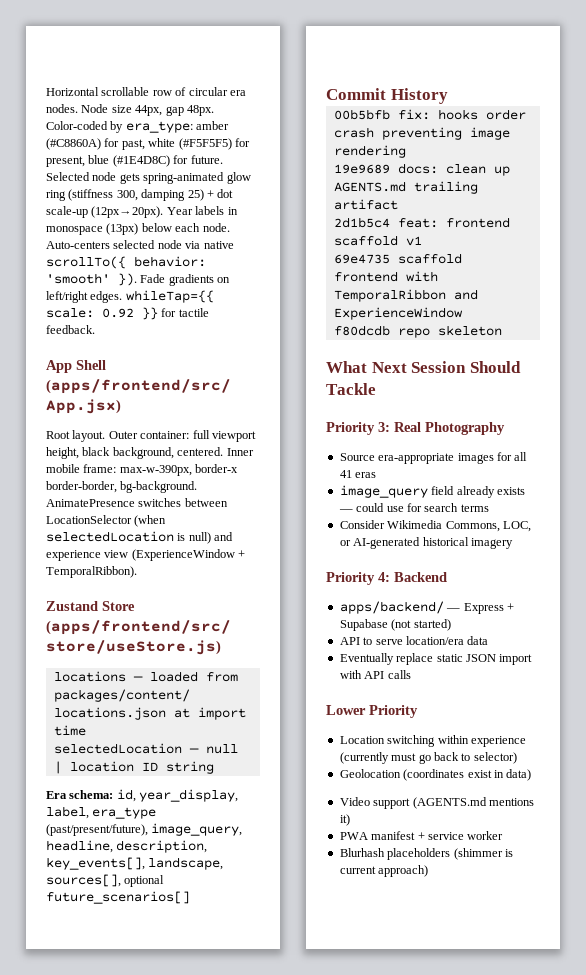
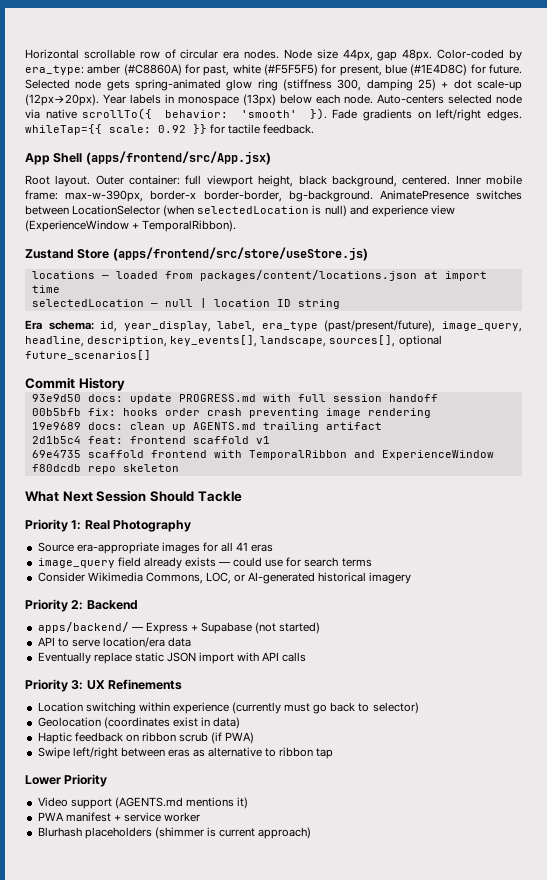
+ 93e9d50 docs: update PROGRESS.md with full session handoff
- Priority 3: Real Photography
+ Priority 1: Real Photography
- Priority 4: Backend
+ Priority 2: Backend
- Lower Priority
+ Priority 3: UX Refinements
+ Haptic feedback on ribbon scrub (if PWA)
+ Swipe left/right between eras as alternative to ribbon tap
+ Lower Priority

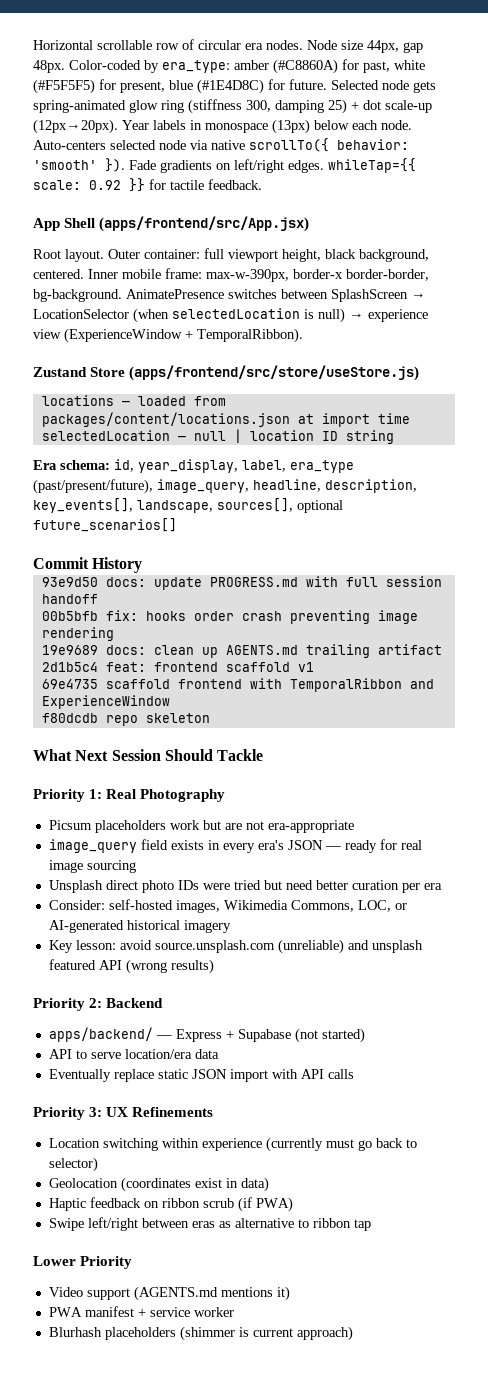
- AnimatePresence switches between LocationSelector (when selectedLocation is null) and experience view (ExperienceWindow + TemporalRibbon).
+ AnimatePresence switches between SplashScreen → LocationSelector (when selectedLocation is null) → experience view (ExperienceWindow + TemporalRibbon).
- Source era-appropriate images for all 41 eras
- image_query field already exists — could use for search terms
- Consider Wikimedia Commons, LOC, or AI-generated historical imagery
+ Picsum placeholders work but are not era-appropriate
+ image_query field exists in every era's JSON — ready for real image sourcing
+ Unsplash direct photo IDs were tried but need better curation per era
+ Consider: self-hosted images, Wikimedia Commons, LOC, or AI-generated historical imagery
+ Key lesson: avoid source.unsplash.com (unreliable) and unsplash featured API (wrong results)

